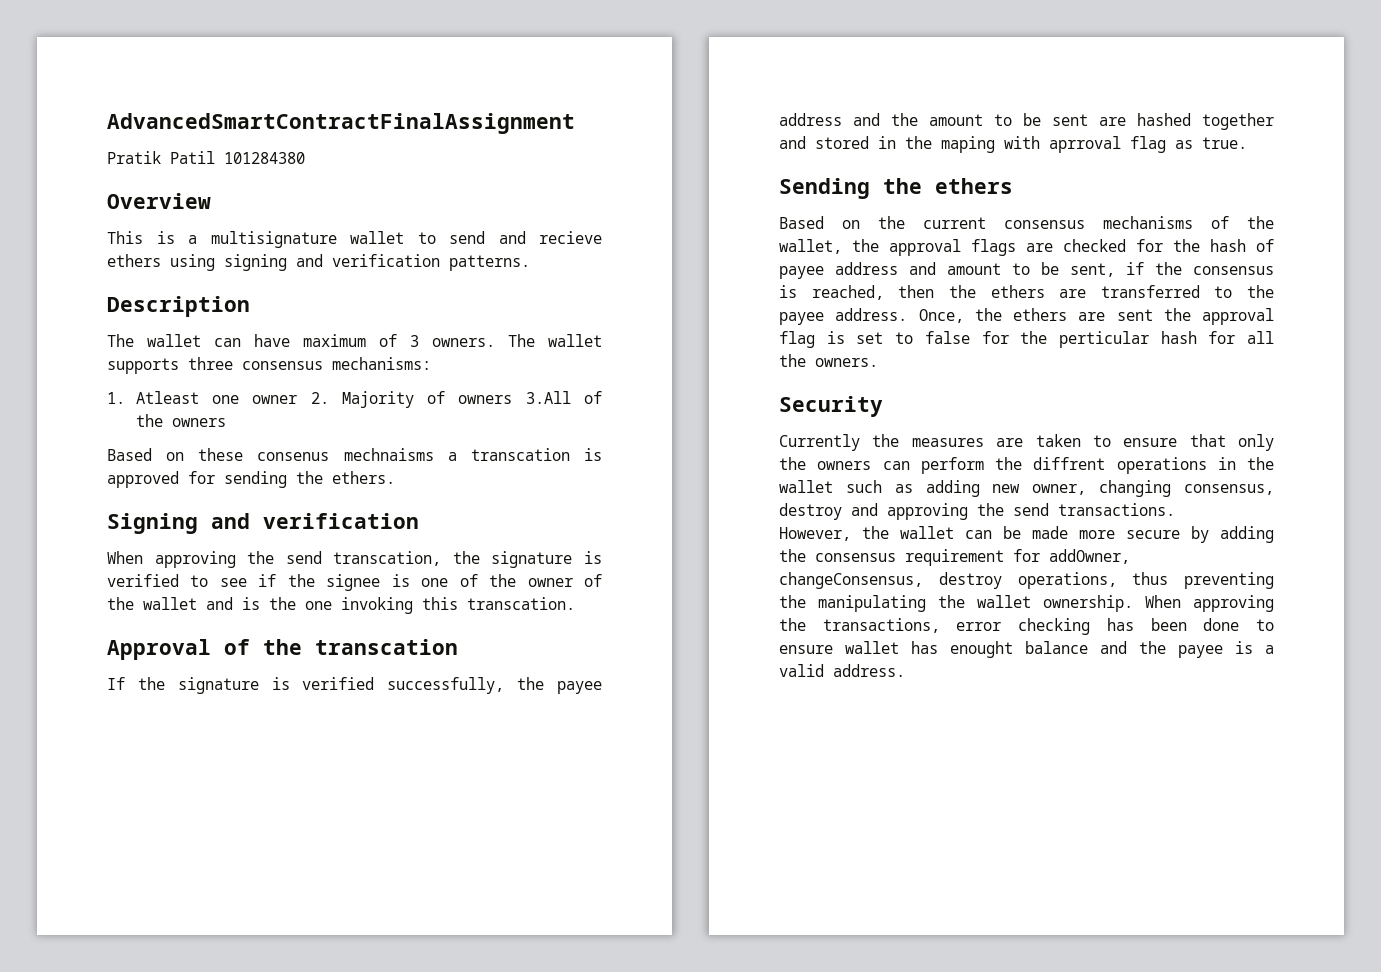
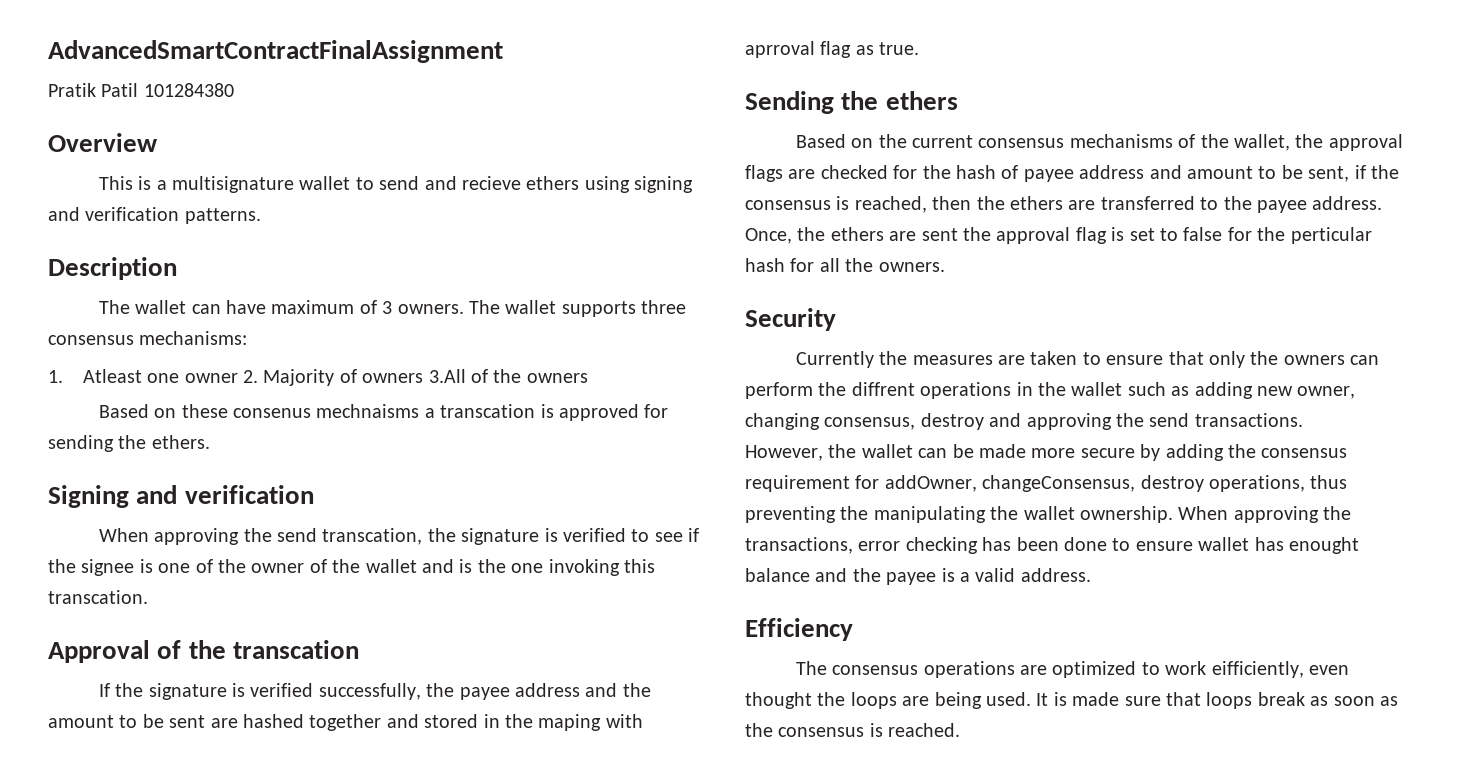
+ Efficiency
+ The consensus operations are optimized to work eifficiently, even thought the loops are being used. It is made sure that loops break as soon as the consensus is reached.

